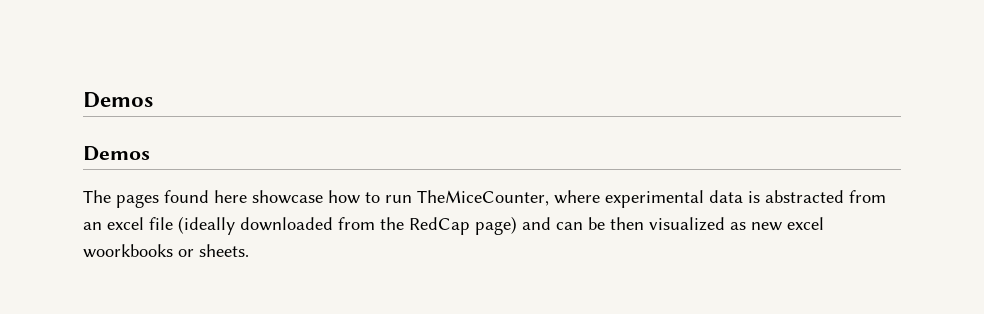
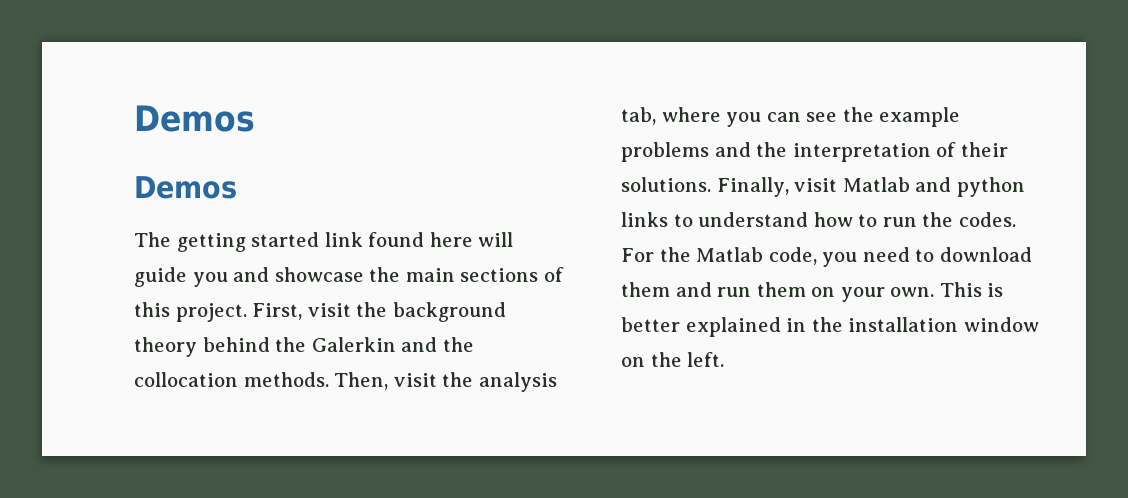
- The pages found here showcase how to run TheMiceCounter, where experimental data is abstracted from an excel file (ideally downloaded from the RedCap page) and can be then visualized as new excel woorkbooks or sheets.
+ The getting started link found here will guide you and showcase the main sections of this project. First, visit the background theory behind the Galerkin and the collocation methods. Then, visit the analysis tab, where you can see the example problems and the interpretation of their solutions. Finally, visit Matlab and python links to understand how to run the codes. For the Matlab code, you need to download them and run them on your own. This is better explained in the installation window on the left.

